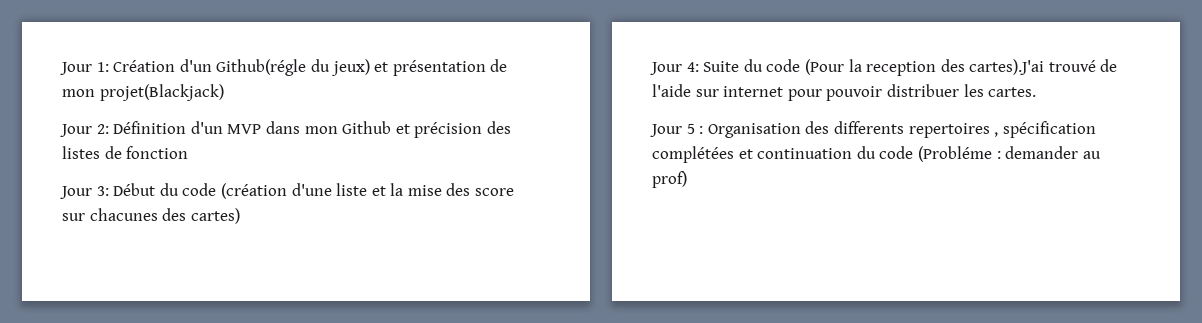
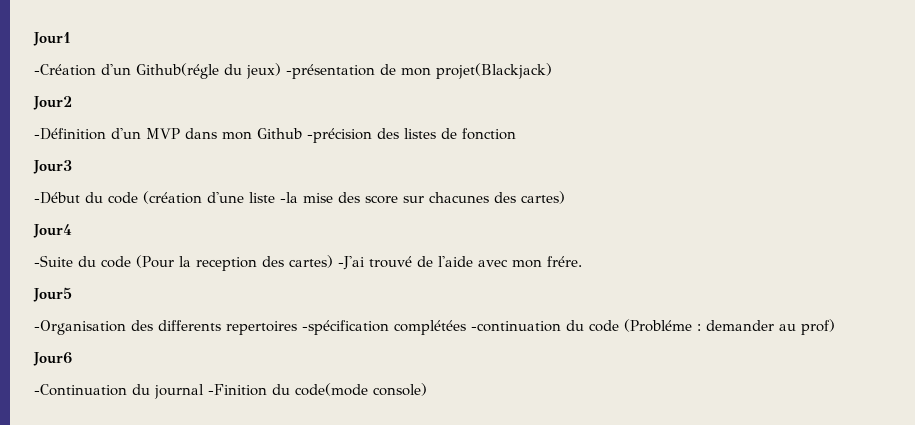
- Jour 1: Création d'un Github(régle du jeux) et présentation de mon projet(Blackjack)
+ Jour1
+ -Création d'un Github(régle du jeux) -présentation de mon projet(Blackjack)
- Jour 2: Définition d'un MVP dans mon Github et précision des listes de fonction
+ Jour2
+ -Définition d'un MVP dans mon Github -précision des listes de fonction
- Jour 3: Début du code (création d'une liste et la mise des score sur chacunes des cartes)
+ Jour3
+ -Début du code (création d'une liste -la mise des score sur chacunes des cartes)
- Jour 4: Suite du code (Pour la reception des cartes).J'ai trouvé de l'aide sur internet pour pouvoir distribuer les cartes.
- Jour 5 : Organisation des differents repertoires , spécification complétées et continuation du code (Probléme : demander au prof)
+ Jour4
+ -Suite du code (Pour la reception des cartes) -J'ai trouvé de l'aide avec mon frére.
+ Jour5
+ -Organisation des differents repertoires -spécification complétées -continuation du code (Probléme : demander au prof)
+ Jour6
+ -Continuation du journal -Finition du code(mode console)

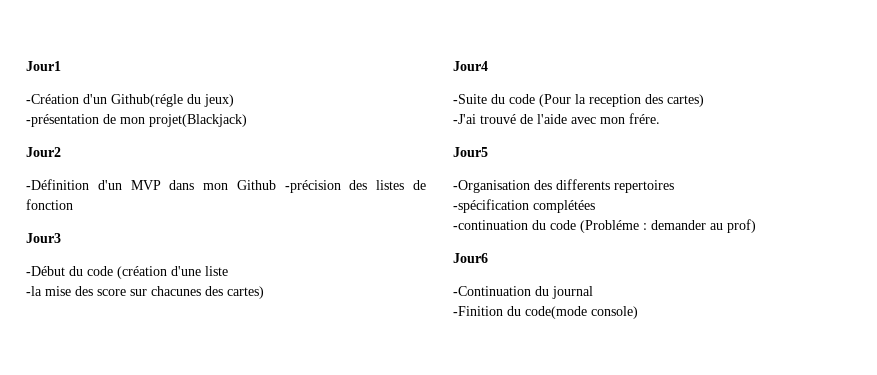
- -Création d'un Github(régle du jeux) -présentation de mon projet(Blackjack)
+ -Création d'un Github(régle du jeux)
+ -présentation de mon projet(Blackjack)
- -Début du code (création d'une liste -la mise des score sur chacunes des cartes)
+ -Début du code (création d'une liste
+ -la mise des score sur chacunes des cartes)
- -Suite du code (Pour la reception des cartes) -J'ai trouvé de l'aide avec mon frére.
+ -Suite du code (Pour la reception des cartes)
+ -J'ai trouvé de l'aide avec mon frére.
- -Organisation des differents repertoires -spécification complétées -continuation du code (Probléme : demander au prof)
+ -Organisation des differents repertoires
+ -spécification complétées
+ -continuation du code (Probléme : demander au prof)
- -Continuation du journal -Finition du code(mode console)
+ -Continuation du journal
+ -Finition du code(mode console)

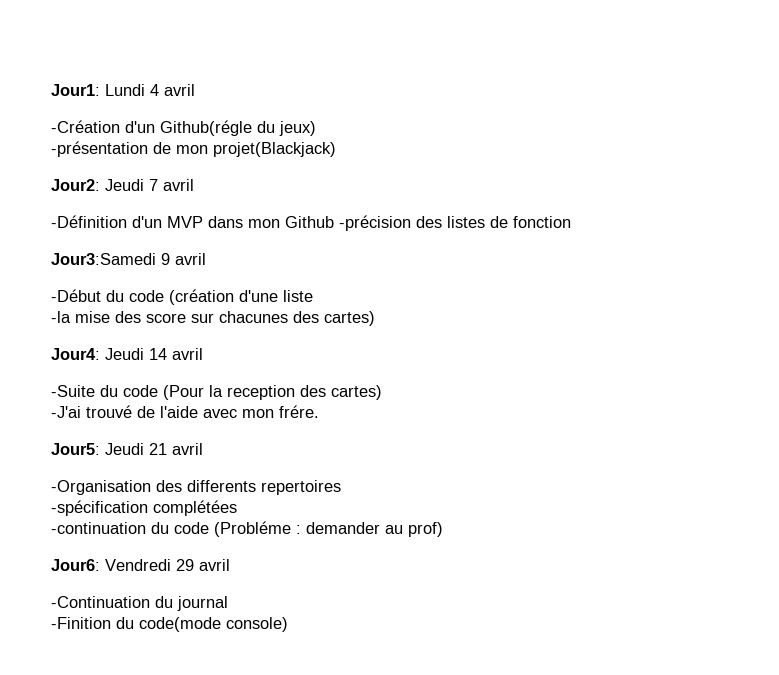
- Jour1
+ Jour1: Lundi 4 avril
- Jour2
+ Jour2: Jeudi 7 avril
- Jour3
+ Jour3:Samedi 9 avril
- Jour4
+ Jour4: Jeudi 14 avril
- Jour5
+ Jour5: Jeudi 21 avril
- Jour6
+ Jour6: Vendredi 29 avril

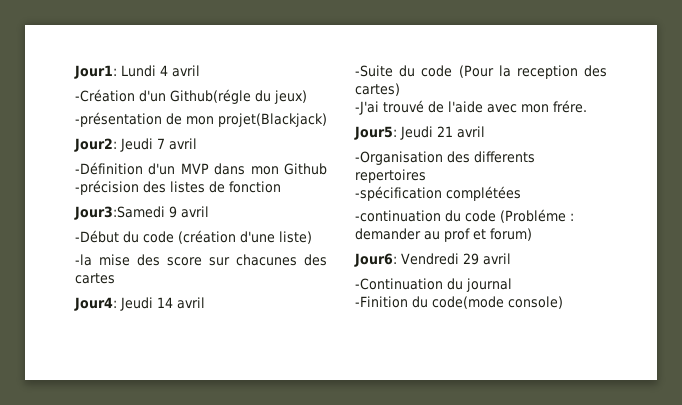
- -Début du code (création d'une liste
+ -Début du code (création d'une liste)
- -la mise des score sur chacunes des cartes)
+ -la mise des score sur chacunes des cartes
- -continuation du code (Probléme : demander au prof)
+ -continuation du code (Probléme : demander au prof et forum)

